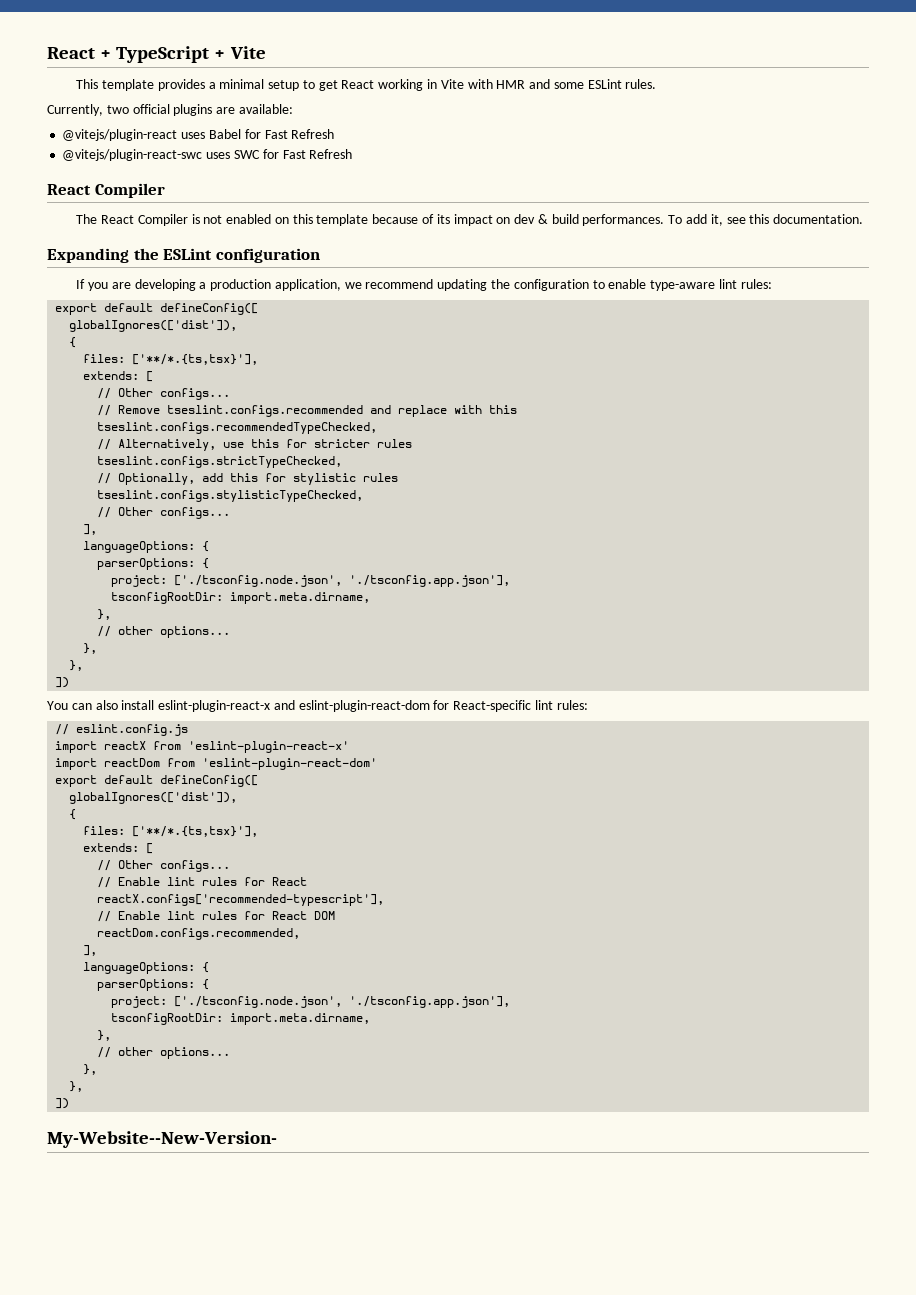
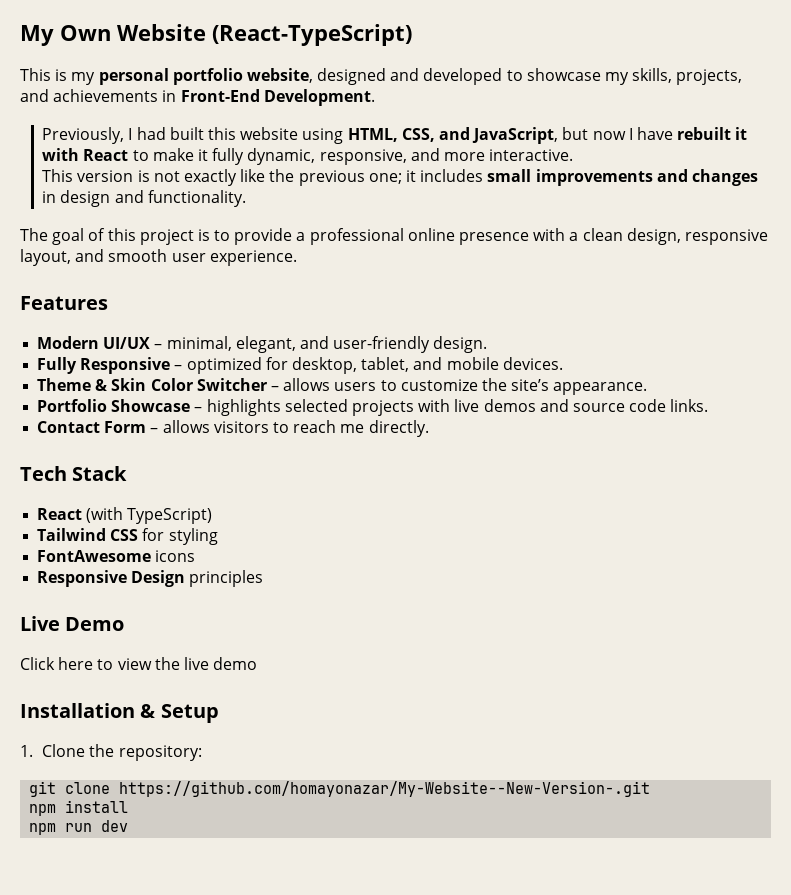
- React + TypeScript + Vite
- This template provides a minimal setup to get React working in Vite with HMR and some ESLint rules.
- Currently, two official plugins are available:
- @vitejs/plugin-react uses Babel for Fast Refresh
- @vitejs/plugin-react-swc uses SWC for Fast Refresh
- React Compiler
- The React Compiler is not enabled on this template because of its impact on dev & build performances. To add it, see this documentation.
- Expanding the ESLint configuration
- If you are developing a production application, we recommend updating the configuration to enable type-aware lint rules:
- export default defineConfig([
- globalIgnores(['dist']),
- {
- files: ['**/*.{ts,tsx}'],
- extends: [
- // Other configs...
- // Remove tseslint.configs.recommended and replace with this
- tseslint.configs.recommendedTypeChecked,
- // Alternatively, use this for stricter rules
- tseslint.configs.strictTypeChecked,
- // Optionally, add this for stylistic rules
- tseslint.configs.stylisticTypeChecked,
- // Other configs...
- ],
- languageOptions: {
- parserOptions: {
- project: ['./tsconfig.node.json', './tsconfig.app.json'],
- tsconfigRootDir: import.meta.dirname,
- },
- // other options...
- },
- },
- ])
- You can also install eslint-plugin-react-x and eslint-plugin-react-dom for React-specific lint rules:
- // eslint.config.js
- import reactX from 'eslint-plugin-react-x'
- import reactDom from 'eslint-plugin-react-dom'
- export default defineConfig([
- globalIgnores(['dist']),
- {
- files: ['**/*.{ts,tsx}'],
- extends: [
- // Other configs...
- // Enable lint rules for React
- reactX.configs['recommended-typescript'],
- // Enable lint rules for React DOM
- reactDom.configs.recommended,
- ],
- languageOptions: {
- parserOptions: {
- project: ['./tsconfig.node.json', './tsconfig.app.json'],
- tsconfigRootDir: import.meta.dirname,
- },
- // other options...
- },
- },
- ])
- My-Website--New-Version-
+ My Own Website (React-TypeScript)
+ This is my personal portfolio website, designed and developed to showcase my skills, projects, and achievements in Front-End Development.
+ Previously, I had built this website using HTML, CSS, and JavaScript, but now I have rebuilt it with React to make it fully dynamic, responsive, and more interactive.
+ This version is not exactly like the previous one; it includes small improvements and changes in design and functionality.
+ The goal of this project is to provide a professional online presence with a clean design, responsive layout, and smooth user experience.
+ Features
+ Modern UI/UX – minimal, elegant, and user-friendly design.
+ Fully Responsive – optimized for desktop, tablet, and mobile devices.
+ Theme & Skin Color Switcher – allows users to customize the site’s appearance.
+ Portfolio Showcase – highlights selected projects with live demos and source code links.
+ Contact Form – allows visitors to reach me directly.
+ Tech Stack
+ React (with TypeScript)
+ Tailwind CSS for styling
+ FontAwesome icons
+ Responsive Design principles
+ Live Demo
+ Click here to view the live demo
+ Installation & Setup
+ 1. Clone the repository:
+ git clone https://github.com/homayonazar/My-Website--New-Version-.git
+ npm install
+ npm run dev

